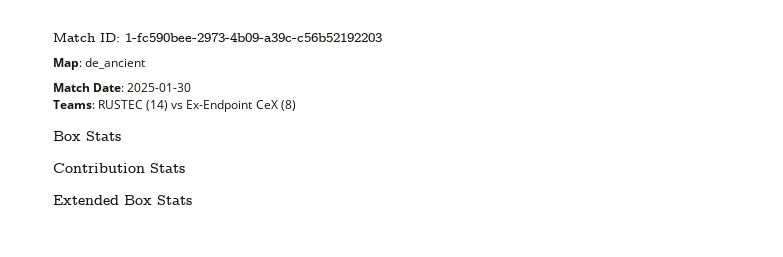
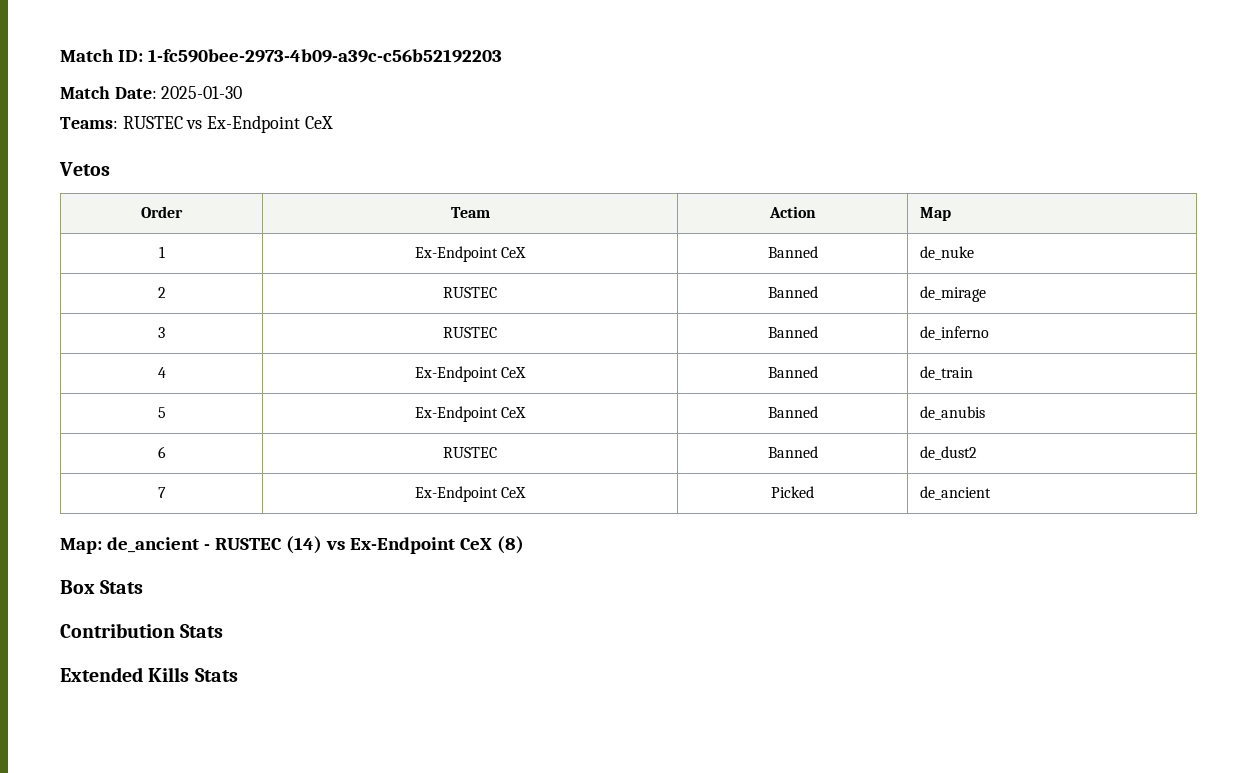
- Map: de_ancient
- Teams: RUSTEC (14) vs Ex-Endpoint CeX (8)
+ Teams: RUSTEC vs Ex-Endpoint CeX
+ Vetos
+ Order | Team | Action | Map
+ 1 | Ex-Endpoint CeX | Banned | de_nuke
+ 2 | RUSTEC | Banned | de_mirage
+ 3 | RUSTEC | Banned | de_inferno
+ 4 | Ex-Endpoint CeX | Banned | de_train
+ 5 | Ex-Endpoint CeX | Banned | de_anubis
+ 6 | RUSTEC | Banned | de_dust2
+ 7 | Ex-Endpoint CeX | Picked | de_ancient
+ Map: de_ancient - RUSTEC (14) vs Ex-Endpoint CeX (8)
- Extended Box Stats
+ Extended Kills Stats

